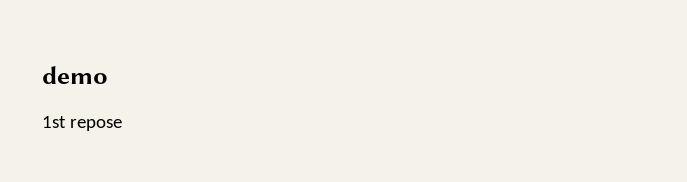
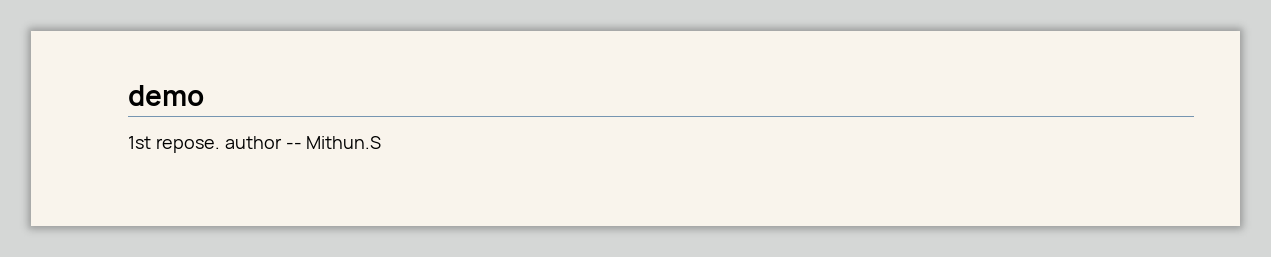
- 1st repose
+ 1st repose. author -- Mithun.S

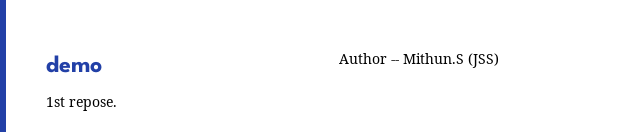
- 1st repose. author -- Mithun.S
+ 1st repose.
+ Author -- Mithun.S (JSS)

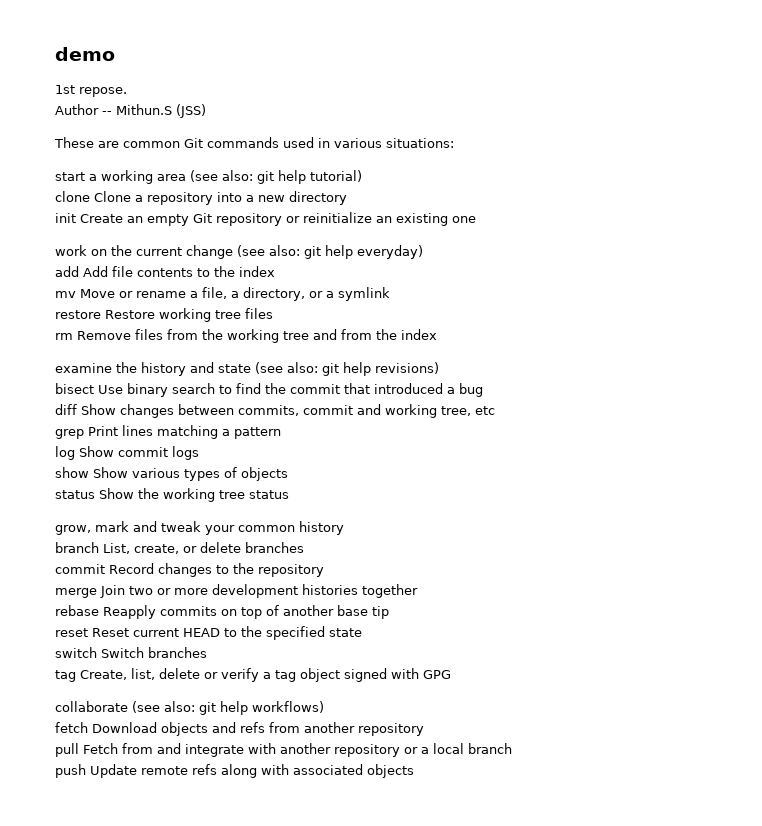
+ These are common Git commands used in various situations:
+ start a working area (see also: git help tutorial)
+ clone Clone a repository into a new directory
+ init Create an empty Git repository or reinitialize an existing one
+ work on the current change (see also: git help everyday)
+ add Add file contents to the index
+ mv Move or rename a file, a directory, or a symlink
+ restore Restore working tree files
+ rm Remove files from the working tree and from the index
+ examine the history and state (see also: git help revisions)
+ bisect Use binary search to find the commit that introduced a bug
+ diff Show changes between commits, commit and working tree, etc
+ grep Print lines matching a pattern
+ log Show commit logs
+ show Show various types of objects
+ status Show the working tree status
+ grow, mark and tweak your common history
+ branch List, create, or delete branches
+ commit Record changes to the repository
+ merge Join two or more development histories together
+ rebase Reapply commits on top of another base tip
+ reset Reset current HEAD to the specified state
+ switch Switch branches
+ tag Create, list, delete or verify a tag object signed with GPG
+ collaborate (see also: git help workflows)
+ fetch Download objects and refs from another repository
+ pull Fetch from and integrate with another repository or a local branch
+ push Update remote refs along with associated objects

